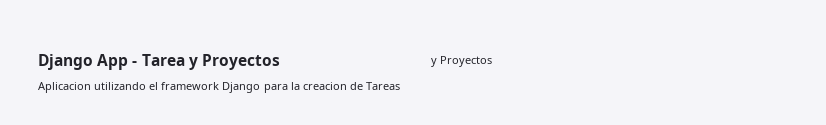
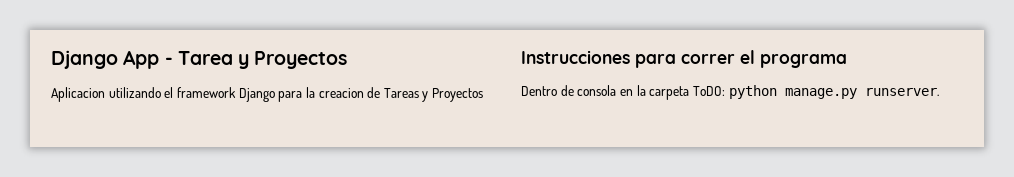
+ Instrucciones para correr el programa
+ Dentro de consola en la carpeta ToDO: python manage.py runserver.

